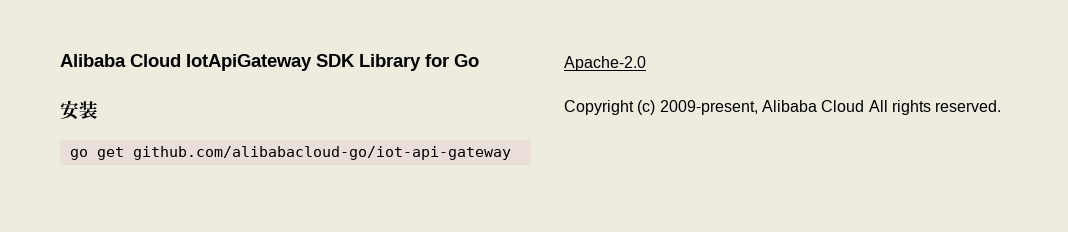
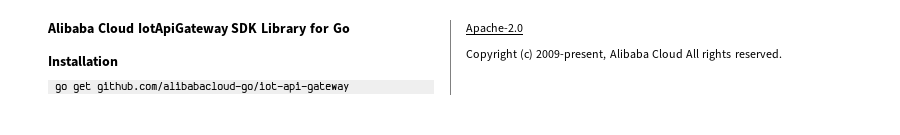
- 安装
+ Installation

